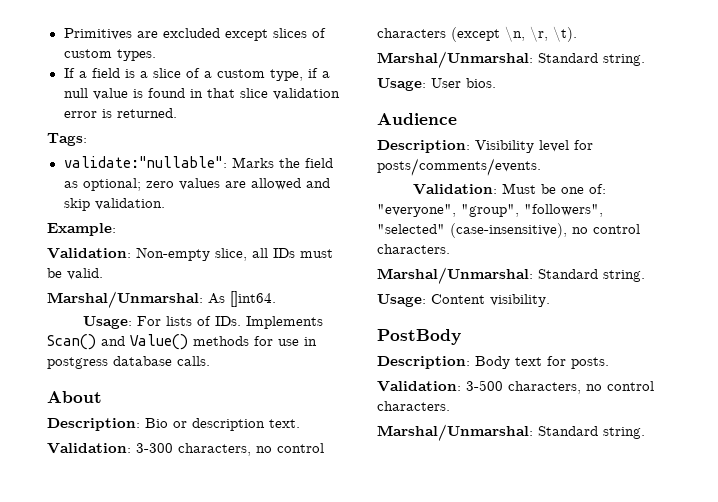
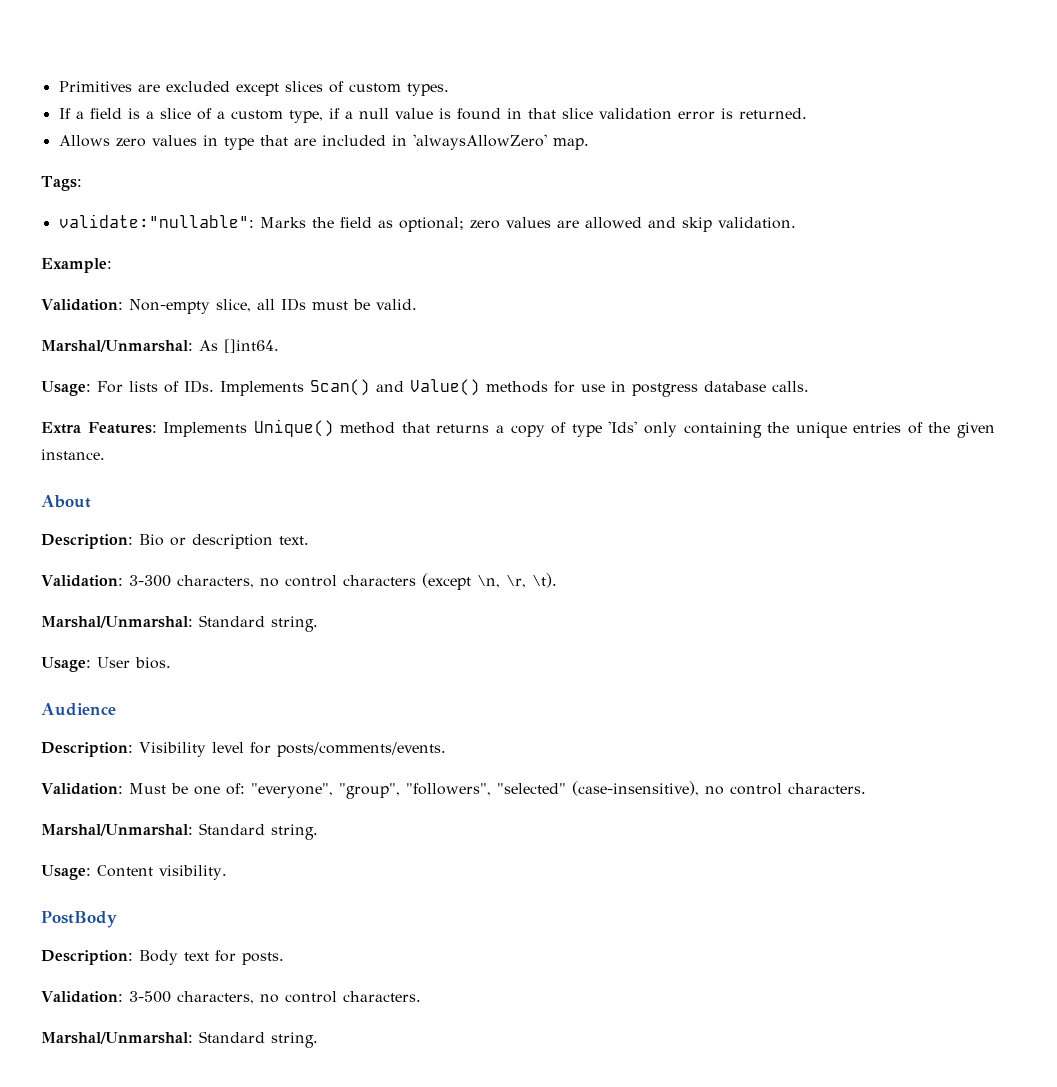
+ Allows zero values in type that are included in 'alwaysAllowZero' map.
+ Extra Features: Implements Unique() method that returns a copy of type 'Ids' only containing the unique entries of the given instance.

